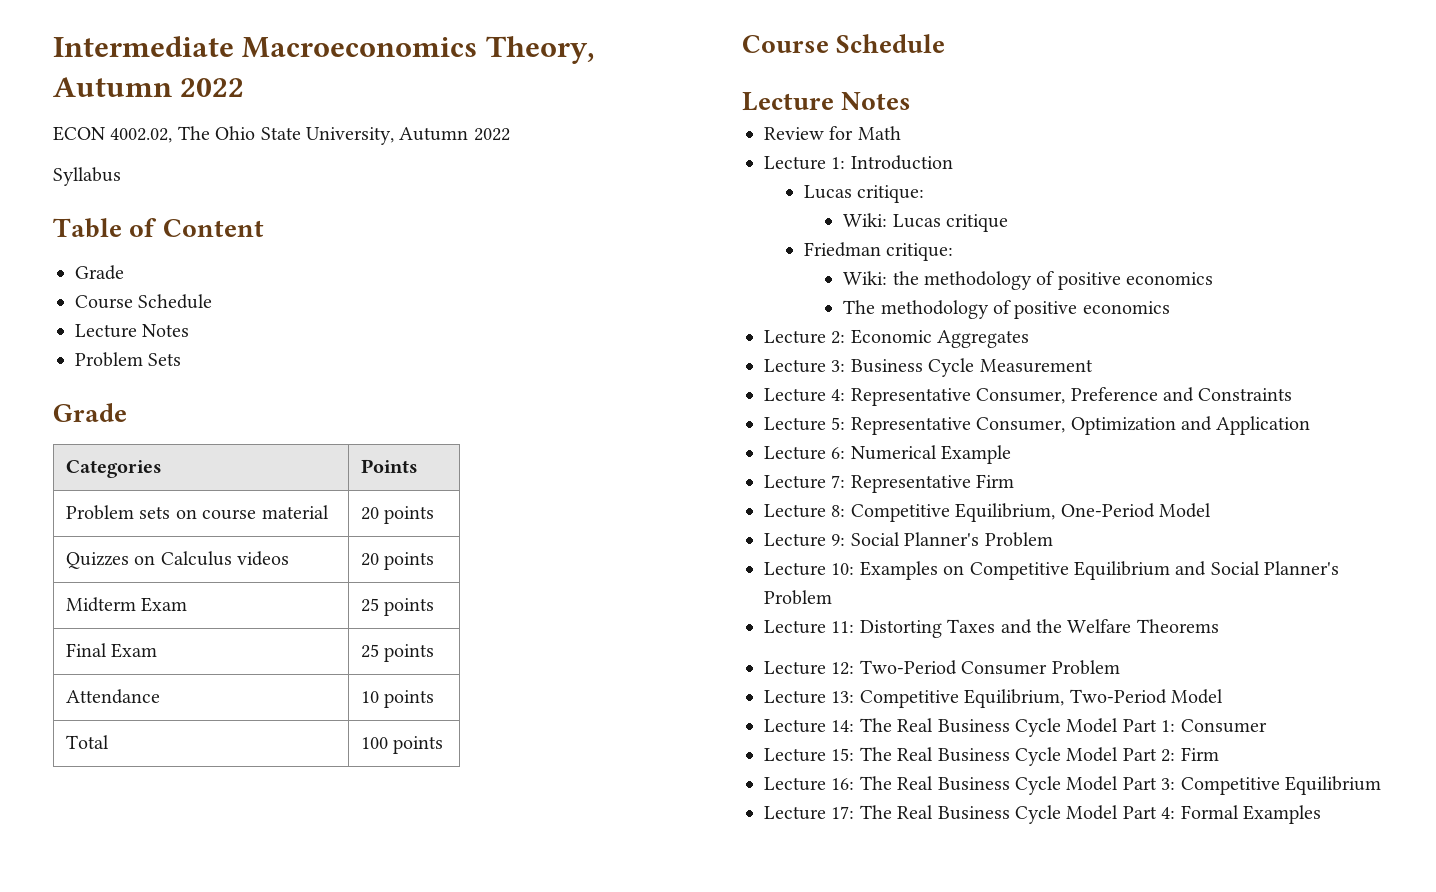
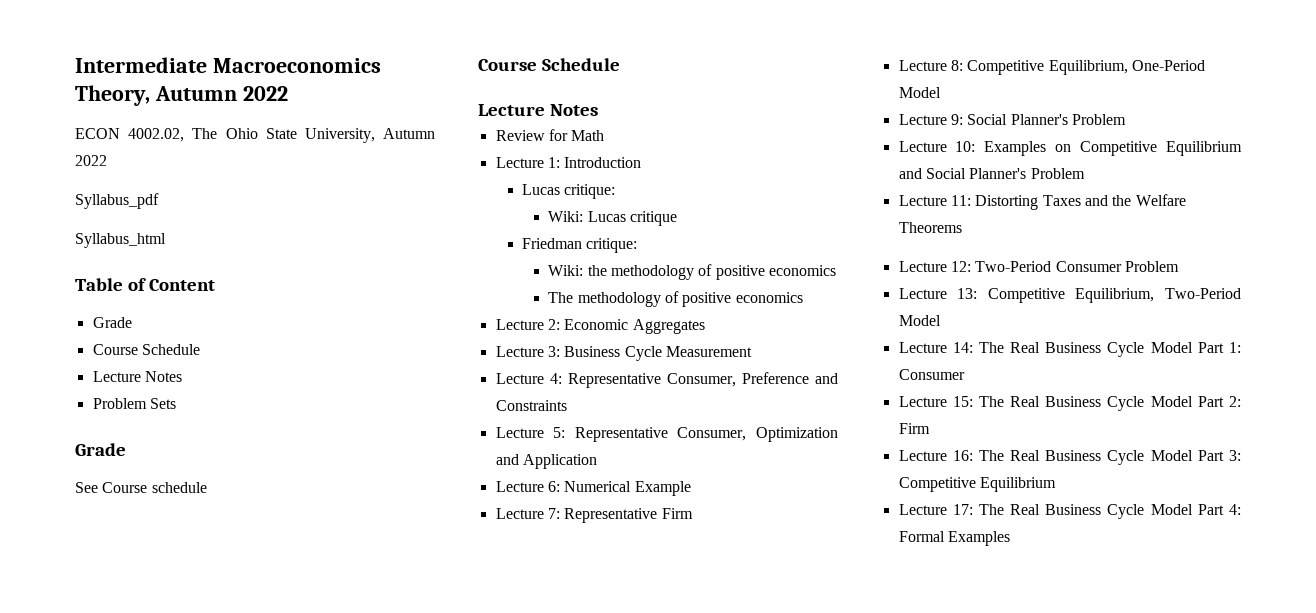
- Syllabus
+ Syllabus_pdf
+ Syllabus_html
- Categories | Points
- Problem sets on course material | 20 points
- Quizzes on Calculus videos | 20 points
- Midterm Exam | 25 points
- Final Exam | 25 points
- Attendance | 10 points
- Total | 100 points
+ See Course schedule

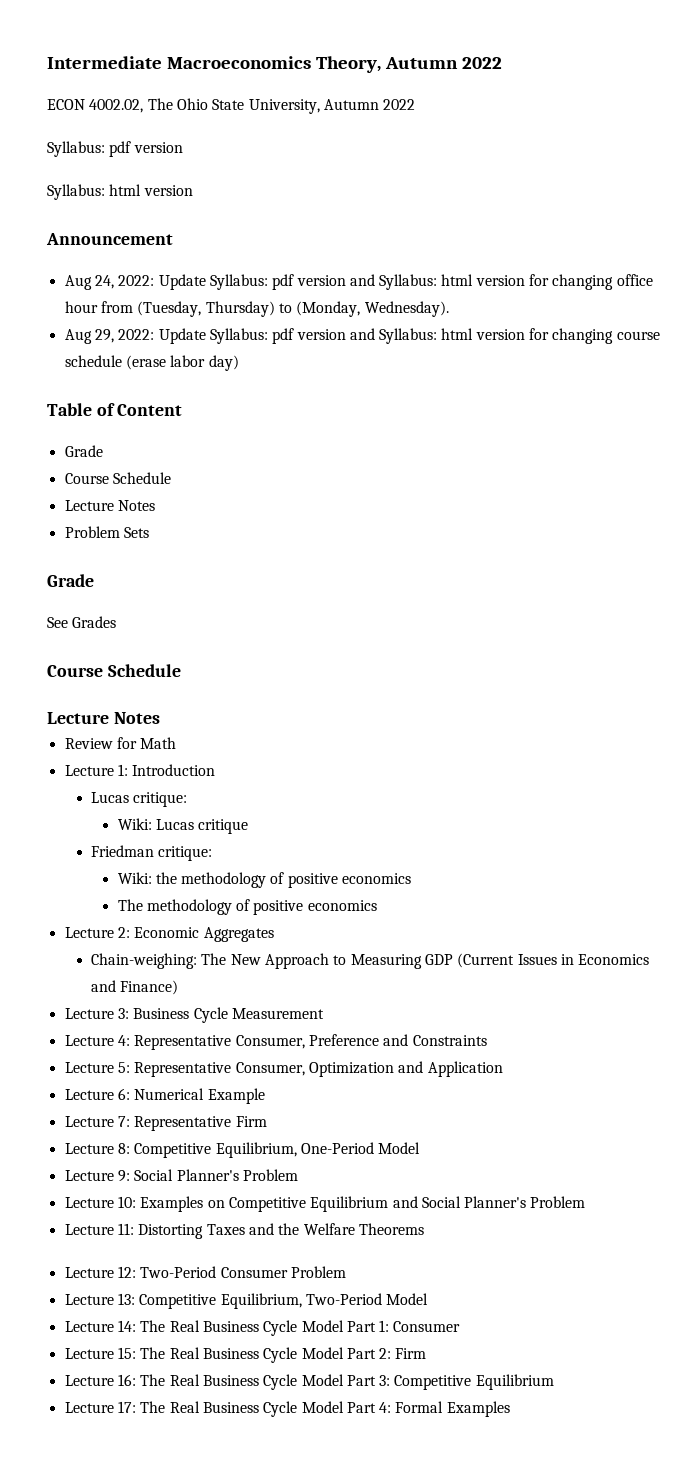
  ECON 4002.02, The Ohio State University, Autumn 2022
- Syllabus_pdf
- Syllabus_html
+ Syllabus: pdf version
+ Syllabus: html version
+ Announcement
+ Aug 24, 2022: Update Syllabus: pdf version and Syllabus: html version for changing office hour from (Tuesday, Thursday) to (Monday, Wednesday).
+ Aug 29, 2022: Update Syllabus: pdf version and Syllabus: html version for changing course schedule (erase labor day)
- See Course schedule
+ See Grades
+ Chain-weighing: The New Approach to Measuring GDP (Current Issues in Economics and Finance)

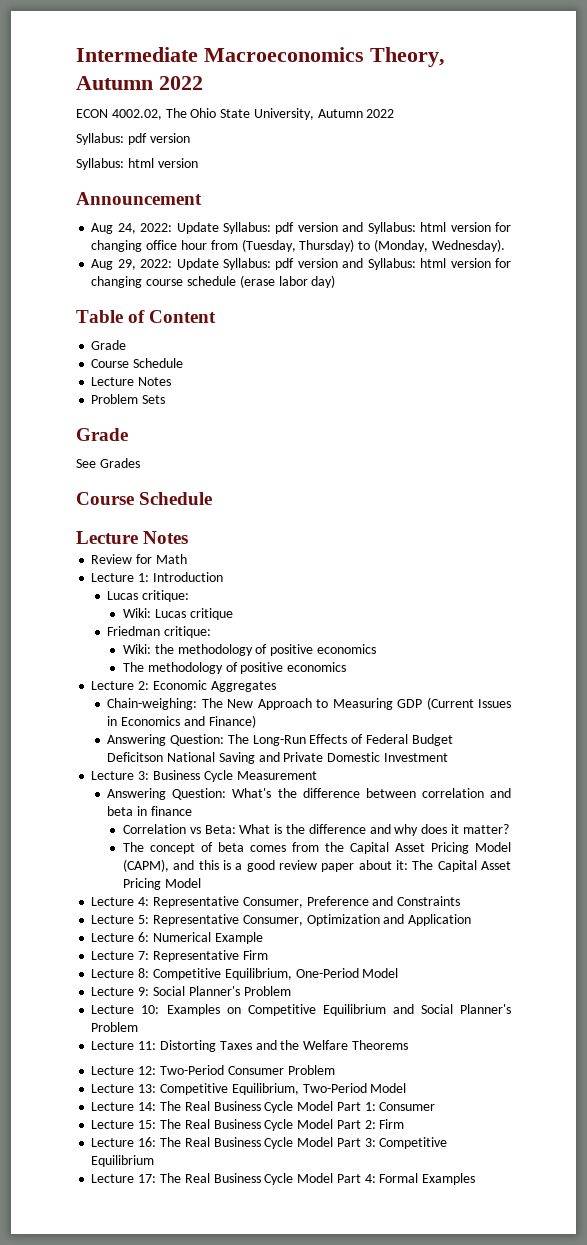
+ Answering Question: The Long-Run Effects of Federal Budget Deficitson National Saving and Private Domestic Investment
+ Answering Question: What's the difference between correlation and beta in finance
+ Correlation vs Beta: What is the difference and why does it matter?
+ The concept of beta comes from the Capital Asset Pricing Model (CAPM), and this is a good review paper about it: The Capital Asset Pricing Model

